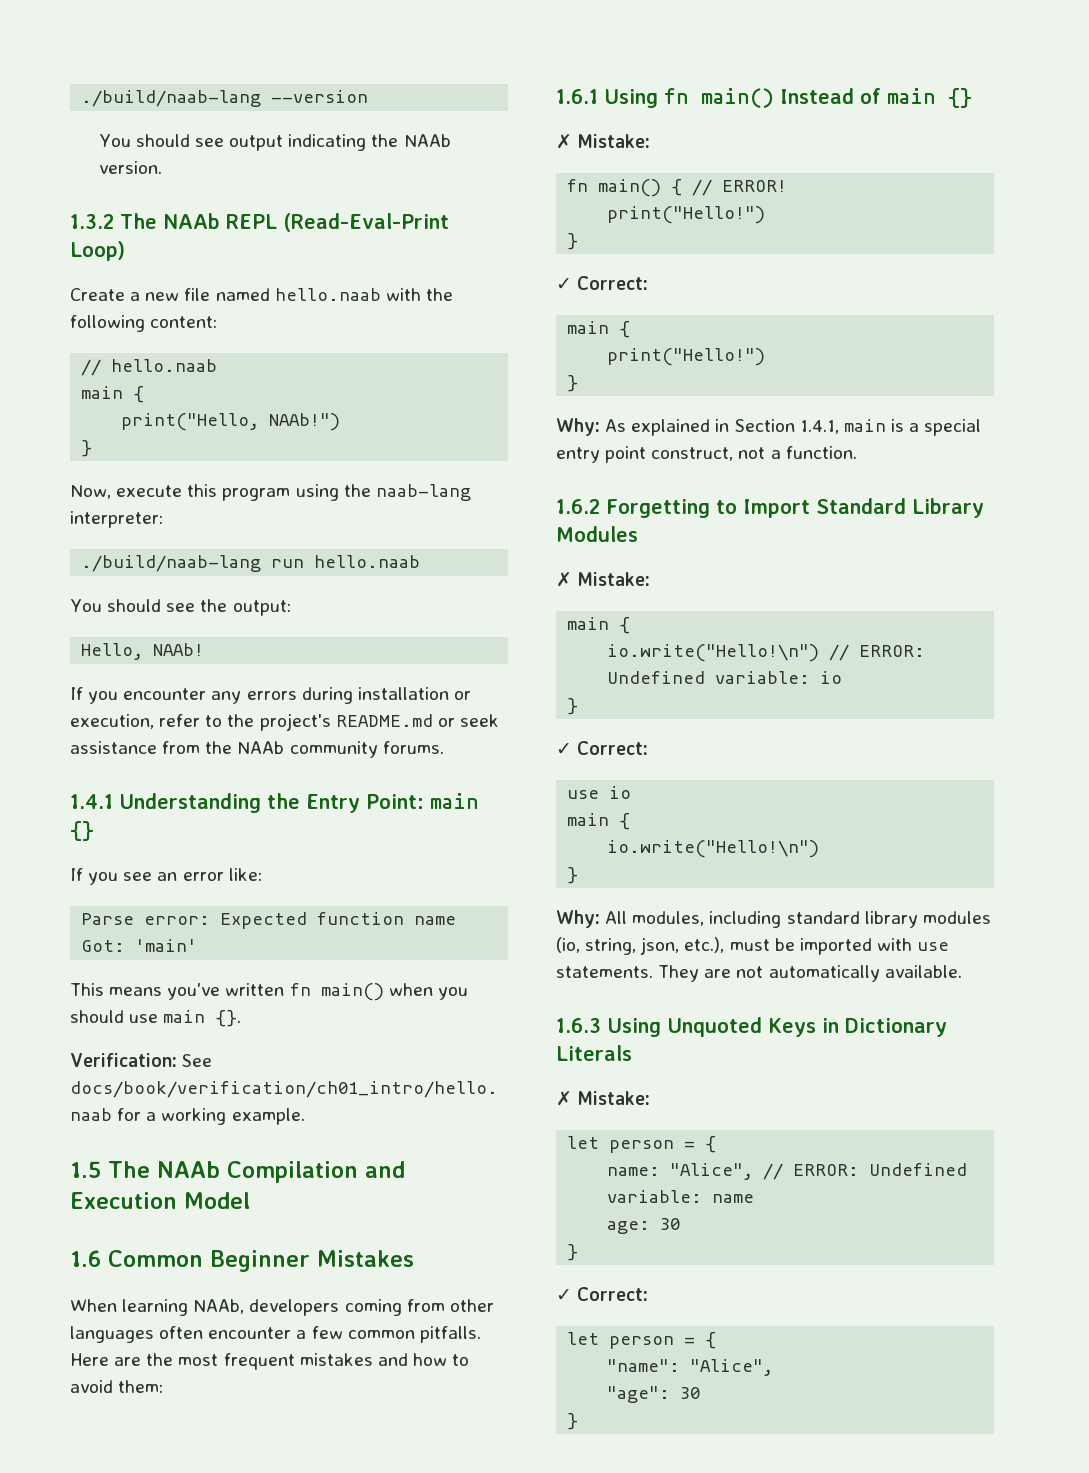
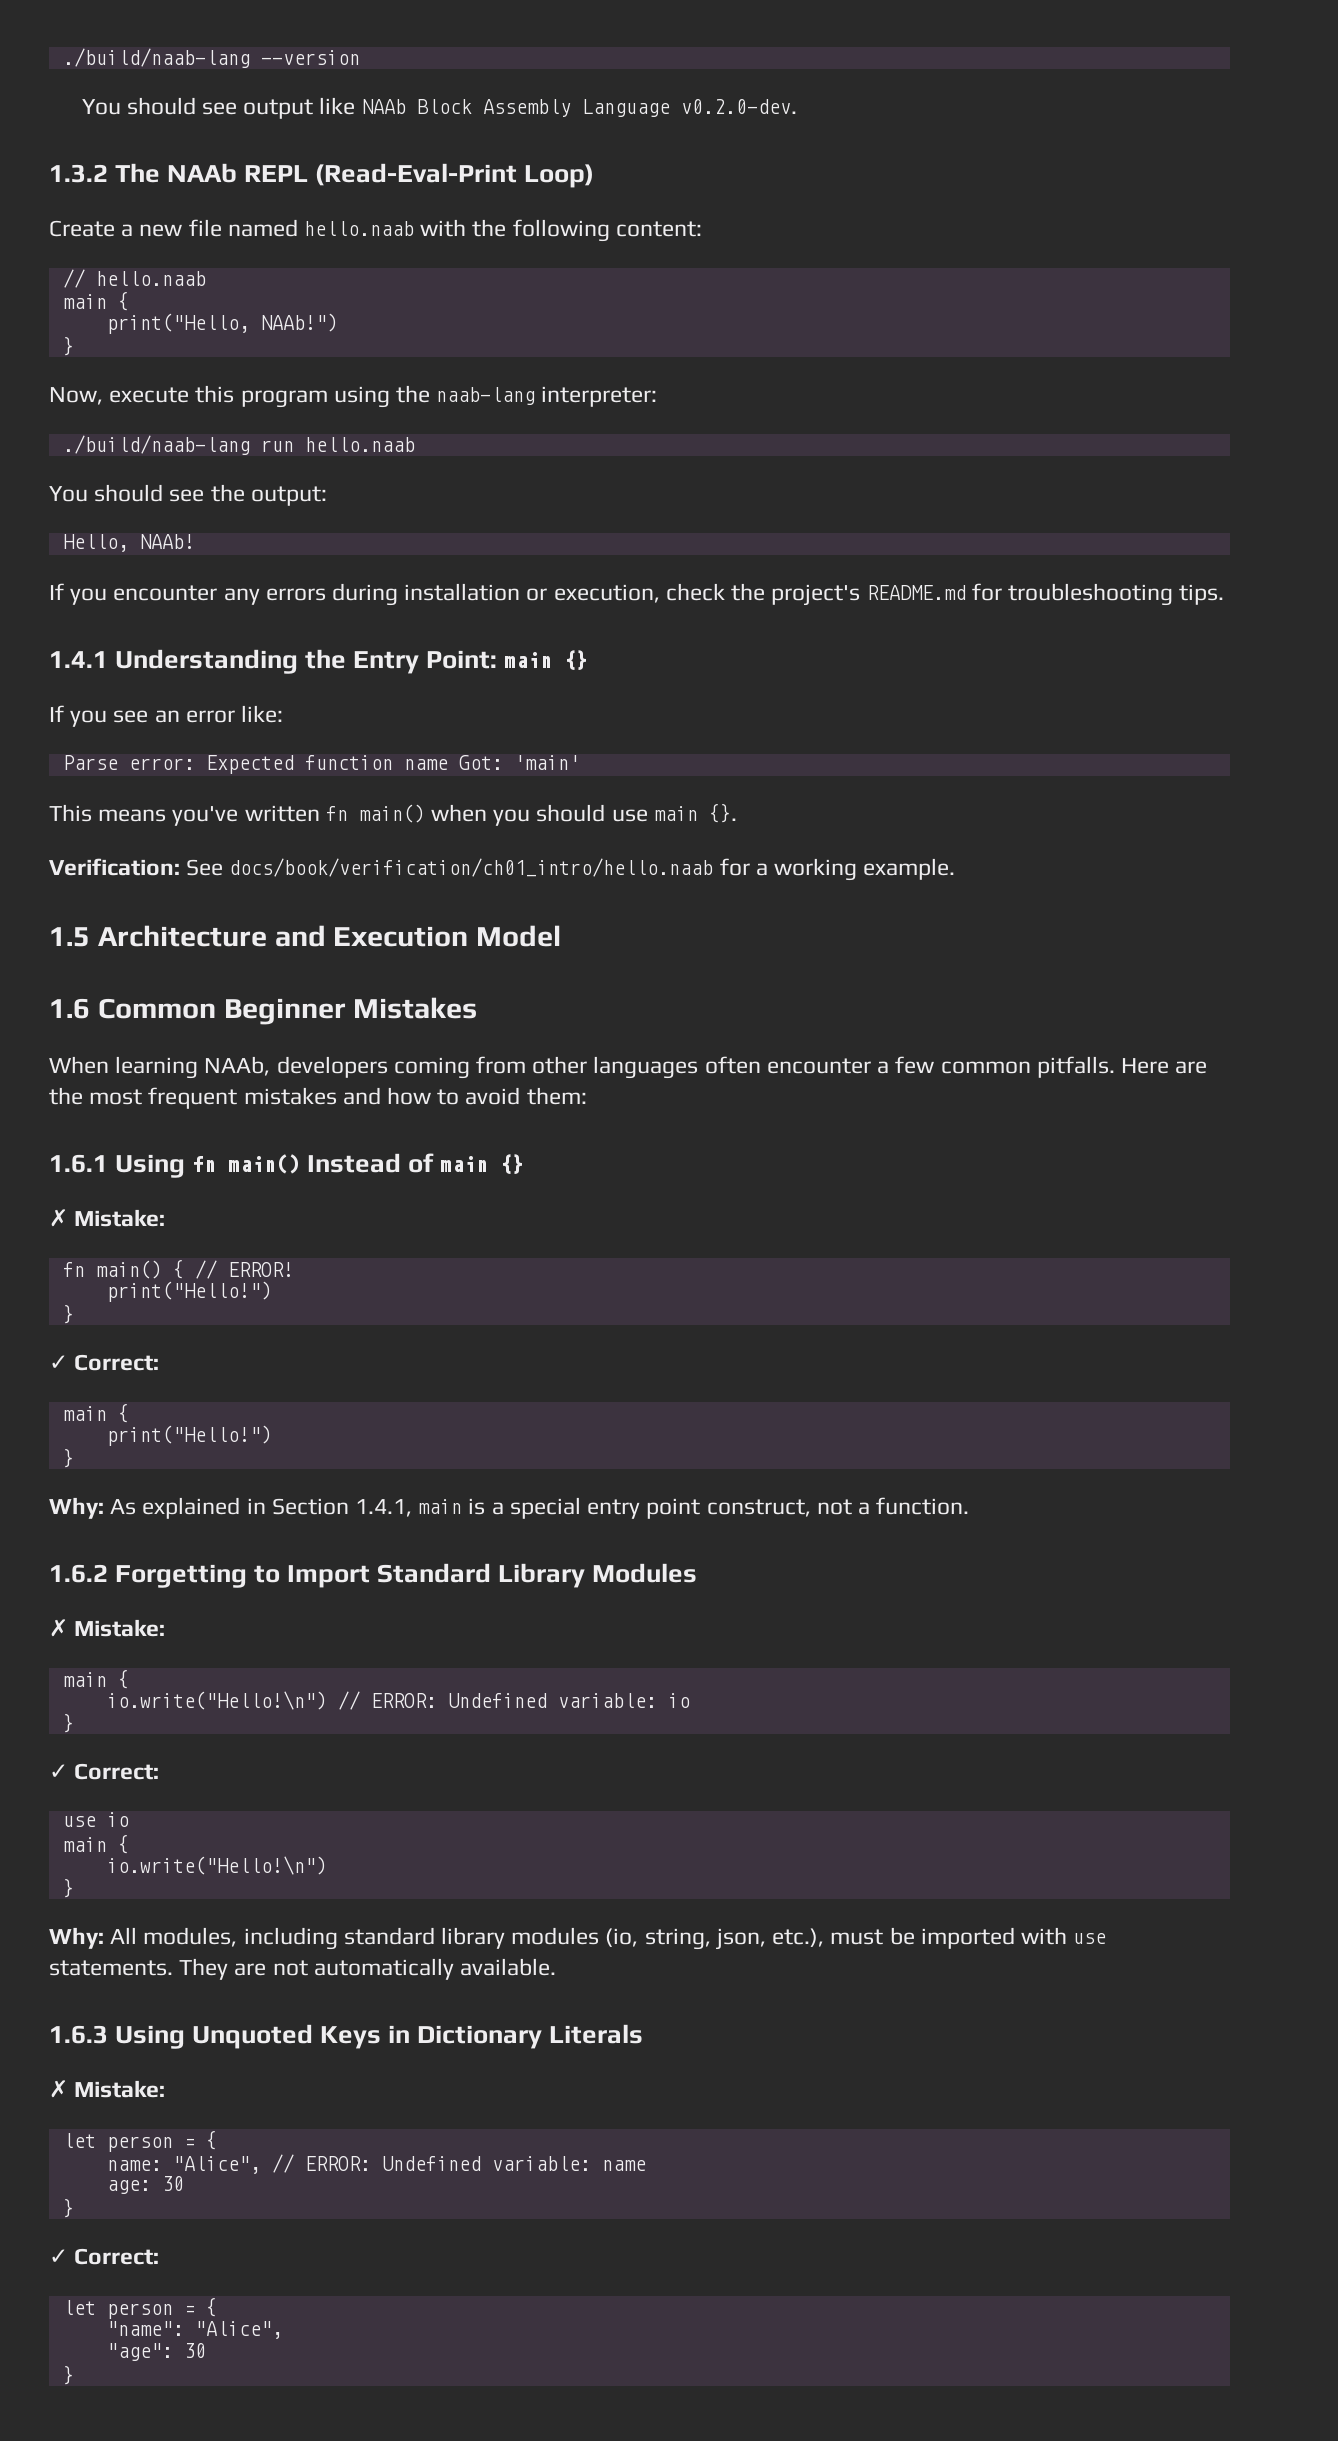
- You should see output indicating the NAAb version.
+ You should see output like NAAb Block Assembly Language v0.2.0-dev.
- If you encounter any errors during installation or execution, refer to the project's README.md or seek assistance from the NAAb community forums.
+ If you encounter any errors during installation or execution, check the project's README.md for troubleshooting tips.
- 1.5 The NAAb Compilation and Execution Model
+ 1.5 Architecture and Execution Model

